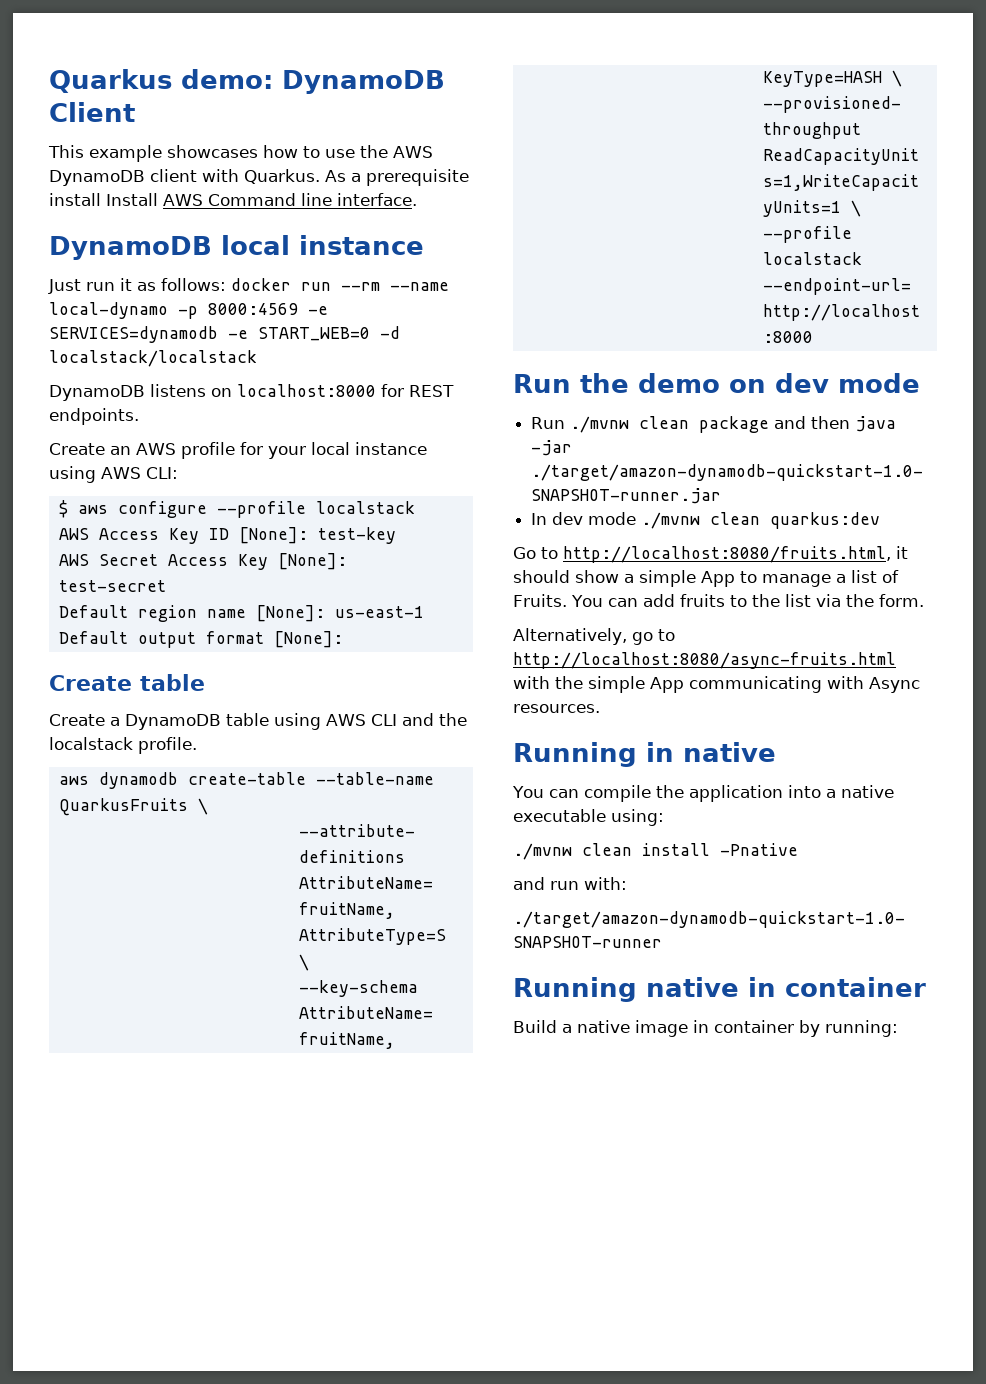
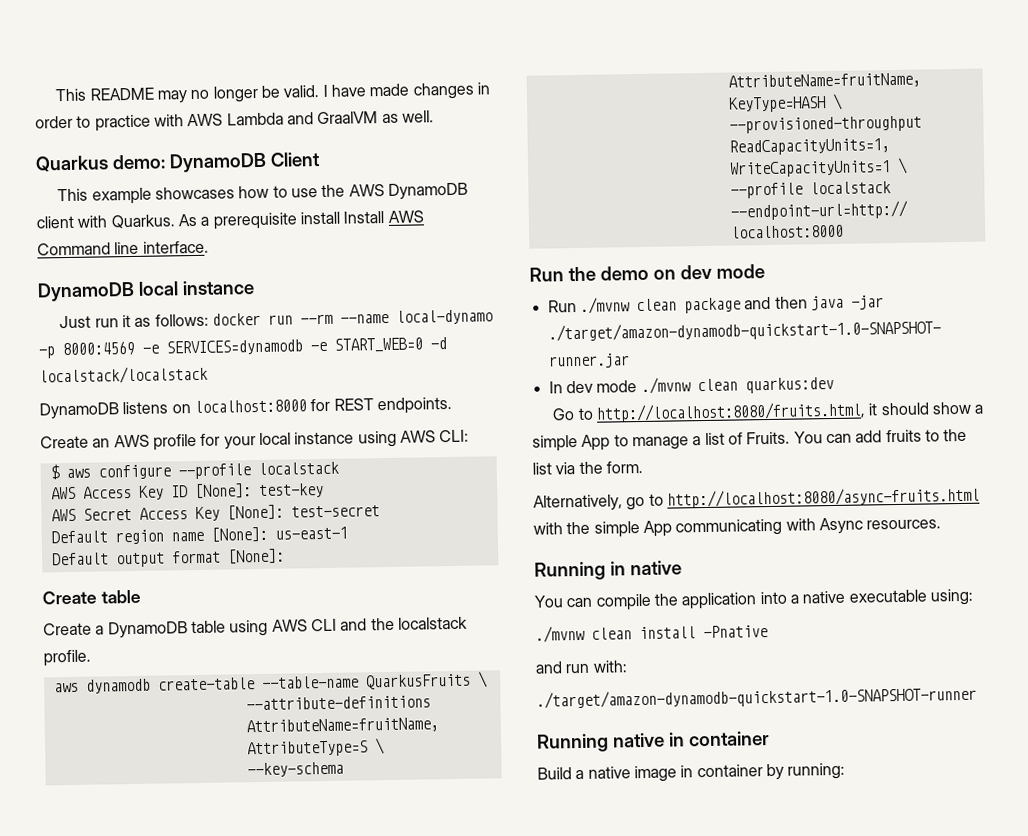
+ This README may no longer be valid. I have made changes in order to practice with AWS Lambda and GraalVM as well.

